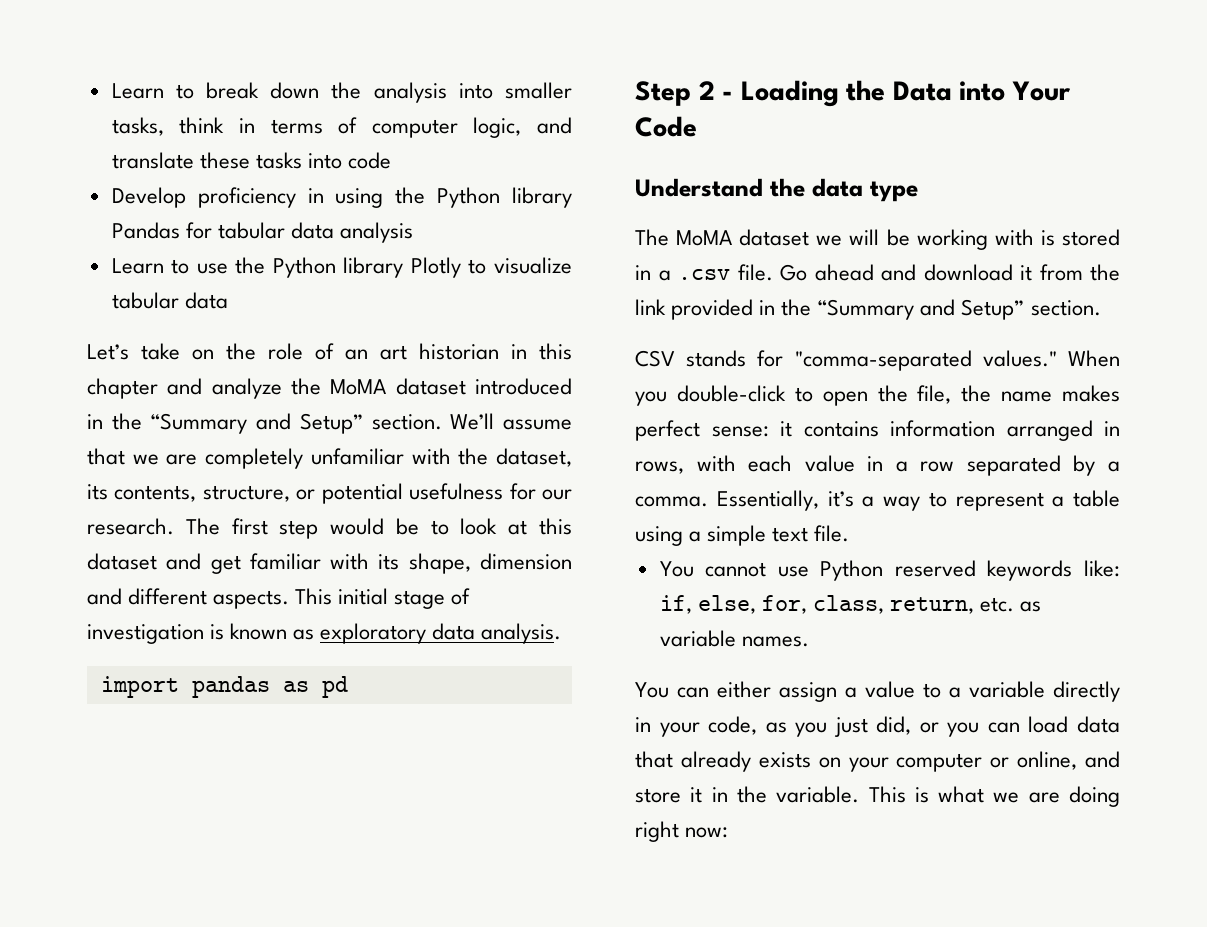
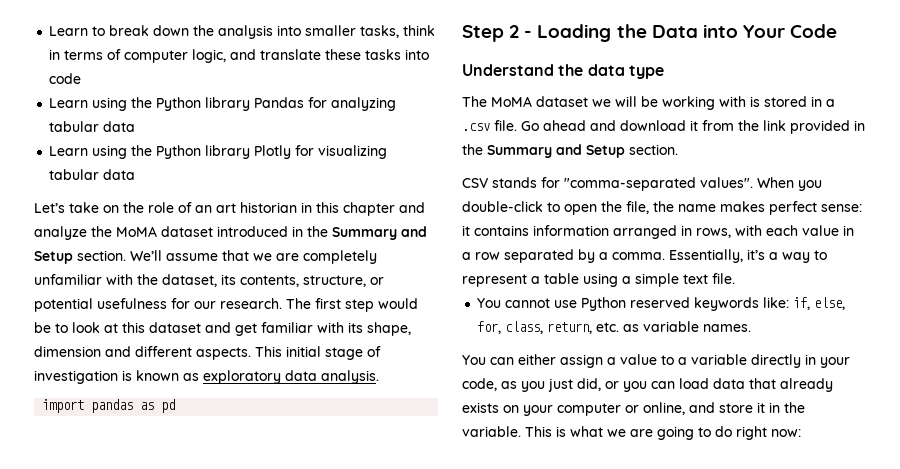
- Develop proficiency in using the Python library Pandas for tabular data analysis
- Learn to use the Python library Plotly to visualize tabular data
+ Learn using the Python library Pandas for analyzing tabular data
+ Learn using the Python library Plotly for visualizing tabular data
- Let’s take on the role of an art historian in this chapter and analyze the MoMA dataset introduced in the “Summary and Setup” section.
+ Let’s take on the role of an art historian in this chapter and analyze the MoMA dataset introduced in the Summary and Setup section.
- Go ahead and download it from the link provided in the “Summary and Setup” section.
+ Go ahead and download it from the link provided in the Summary and Setup section.
- CSV stands for "comma-separated values."
+ CSV stands for "comma-separated values".
- This is what we are doing right now:
+ This is what we are going to do right now:

